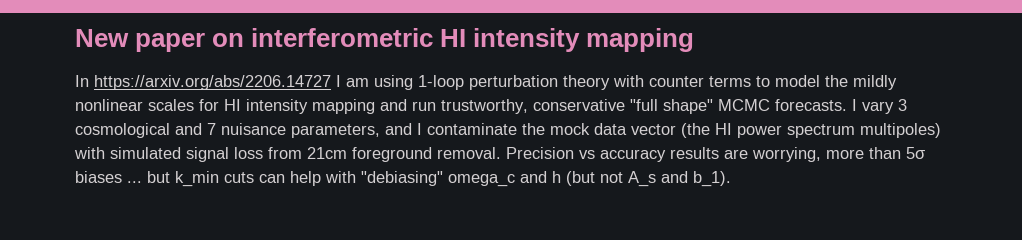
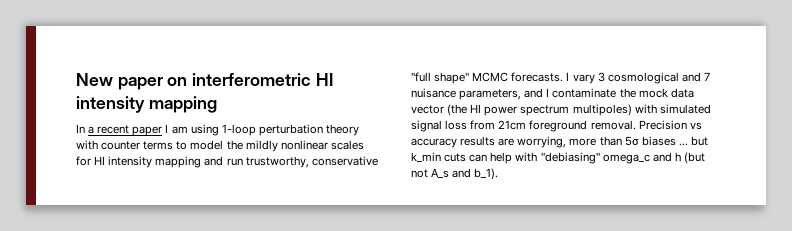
- In https://arxiv.org/abs/2206.14727 I am using 1-loop perturbation theory with counter terms to model the mildly nonlinear scales for HI intensity mapping and run trustworthy, conservative "full shape" MCMC forecasts.
+ In a recent paper I am using 1-loop perturbation theory with counter terms to model the mildly nonlinear scales for HI intensity mapping and run trustworthy, conservative "full shape" MCMC forecasts.

